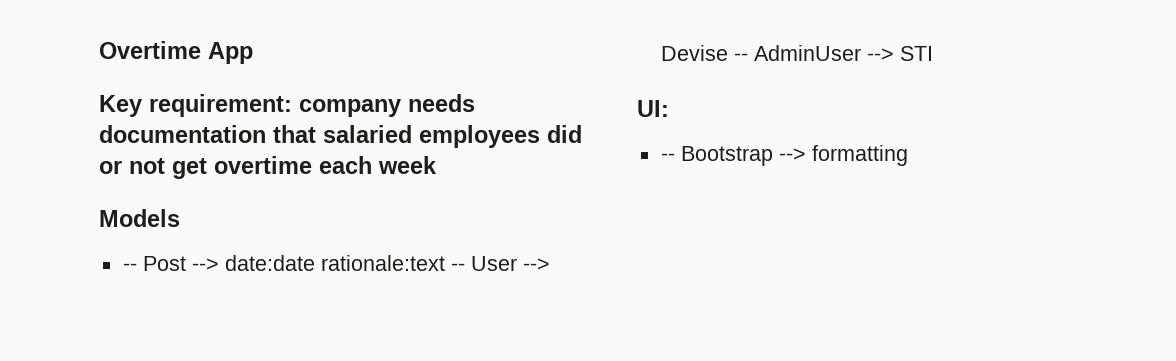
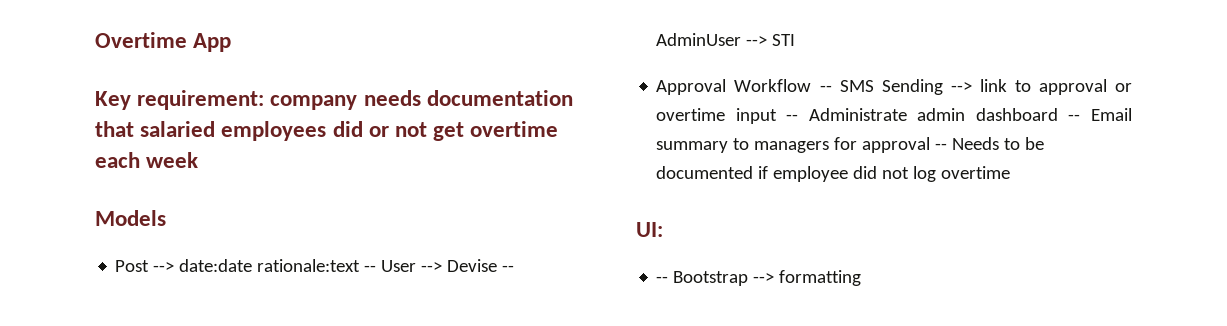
- -- Post --> date:date rationale:text -- User --> Devise -- AdminUser --> STI
+ Post --> date:date rationale:text -- User --> Devise -- AdminUser --> STI
+ Approval Workflow -- SMS Sending --> link to approval or overtime input -- Administrate admin dashboard -- Email summary to managers for approval -- Needs to be documented if employee did not log overtime

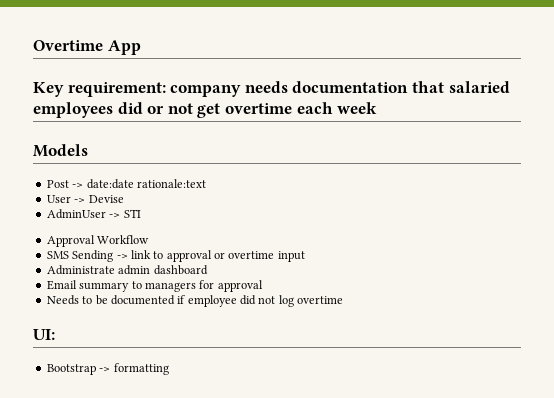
- Post --> date:date rationale:text -- User --> Devise -- AdminUser --> STI
+ Post -> date:date rationale:text
+ User -> Devise
+ AdminUser -> STI
- Approval Workflow -- SMS Sending --> link to approval or overtime input -- Administrate admin dashboard -- Email summary to managers for approval -- Needs to be documented if employee did not log overtime
+ Approval Workflow
+ SMS Sending -> link to approval or overtime input
+ Administrate admin dashboard
+ Email summary to managers for approval
+ Needs to be documented if employee did not log overtime
- -- Bootstrap --> formatting
+ Bootstrap -> formatting

